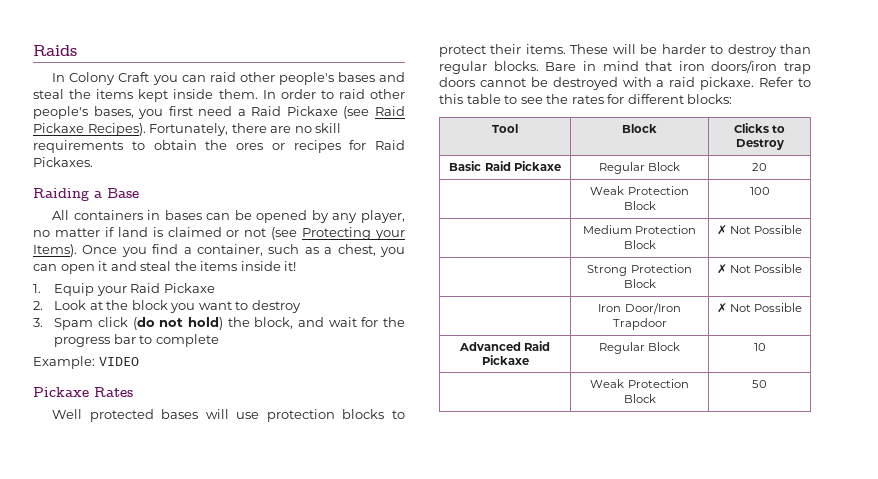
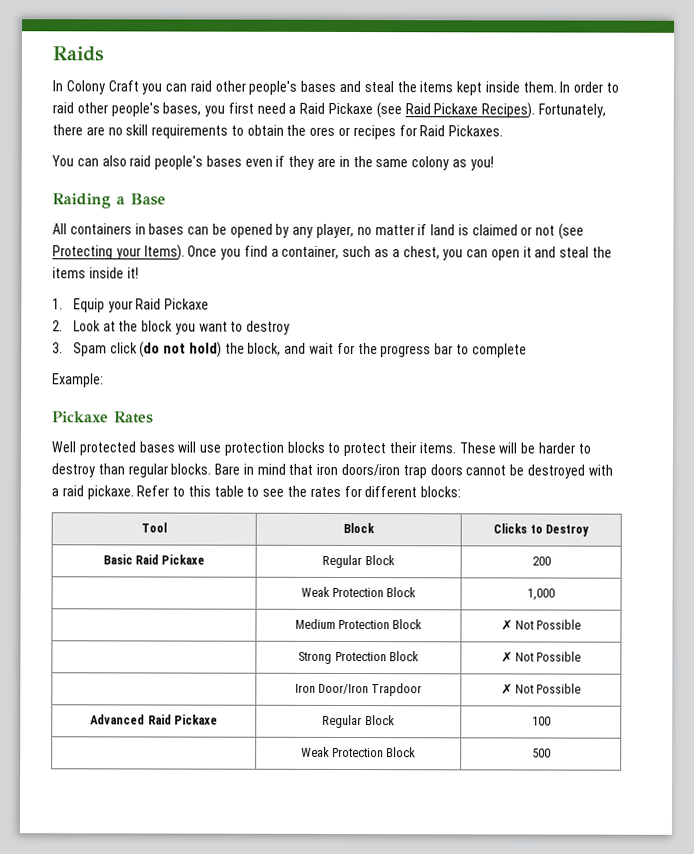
+ You can also raid people's bases even if they are in the same colony as you!
- Example: VIDEO
+ Example:
- Basic Raid Pickaxe | Regular Block | 20
- | Weak Protection Block | 100
+ Basic Raid Pickaxe | Regular Block | 200
+ | Weak Protection Block | 1,000
- Advanced Raid Pickaxe | Regular Block | 10
- | Weak Protection Block | 50
+ Advanced Raid Pickaxe | Regular Block | 100
+ | Weak Protection Block | 500

